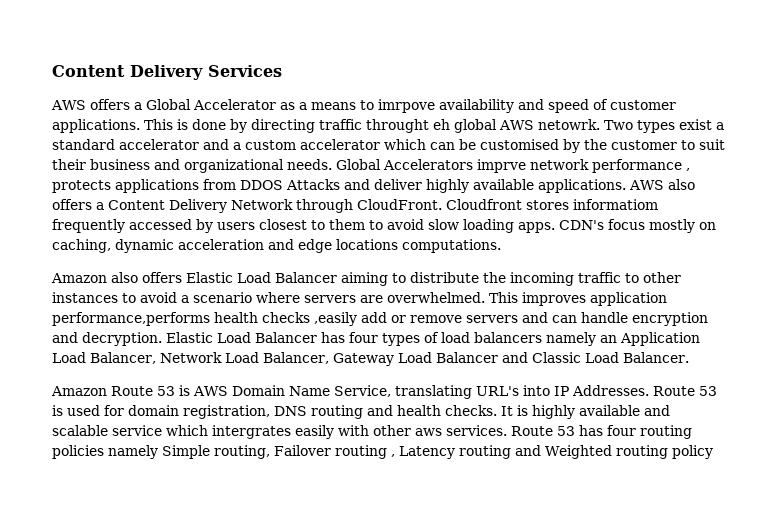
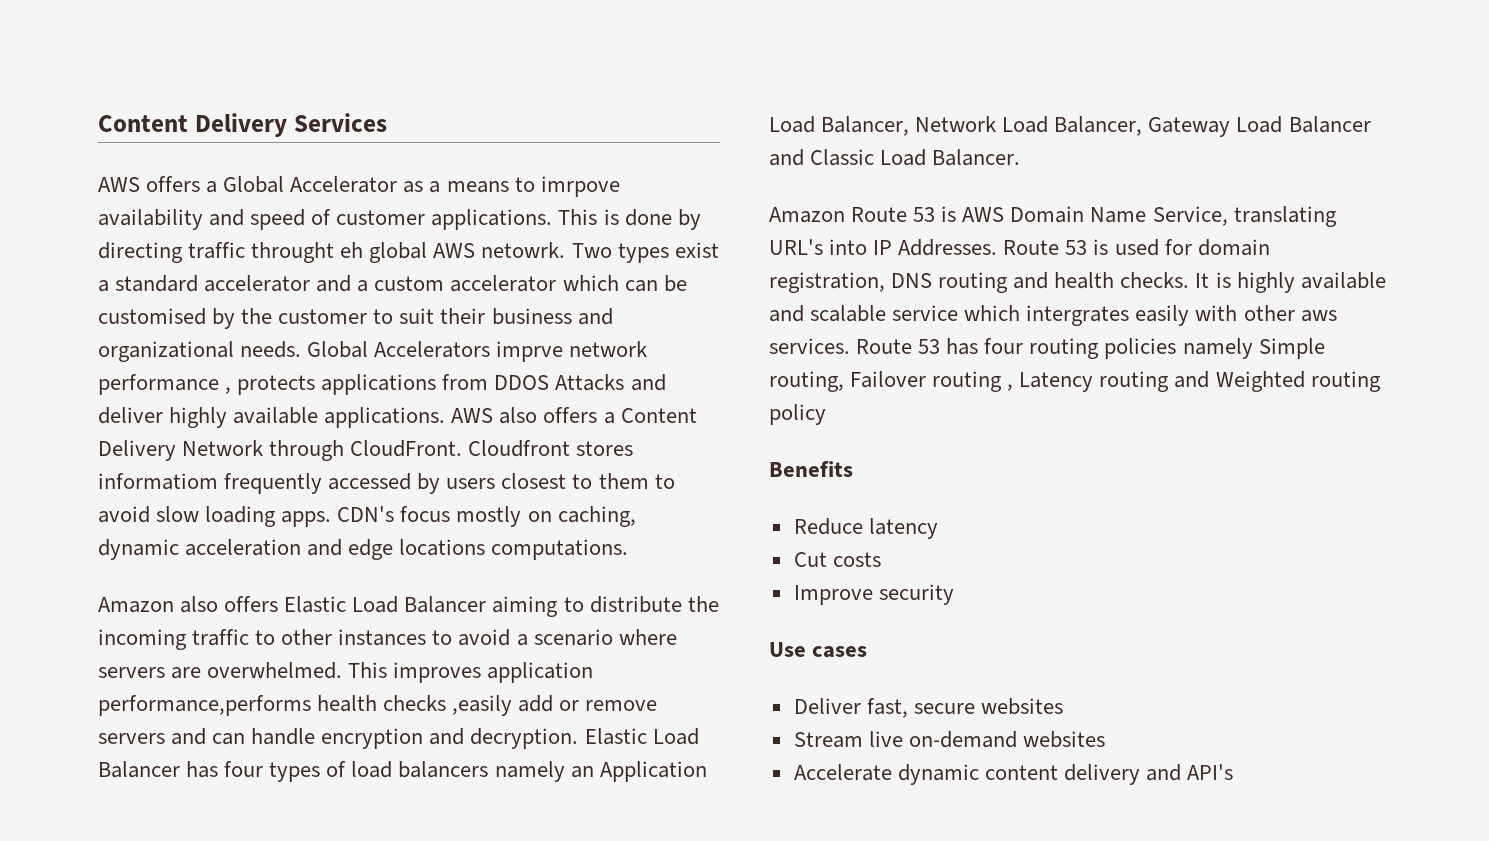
+ Benefits
+ Reduce latency
+ Cut costs
+ Improve security
+ Use cases
+ Deliver fast, secure websites
+ Stream live on-demand websites
+ Accelerate dynamic content delivery and API's

